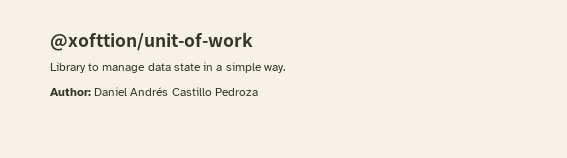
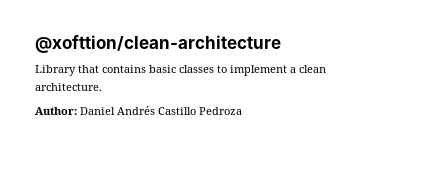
- @xofttion/unit-of-work
+ @xofttion/clean-architecture
- Library to manage data state in a simple way.
+ Library that contains basic classes to implement a clean architecture.

